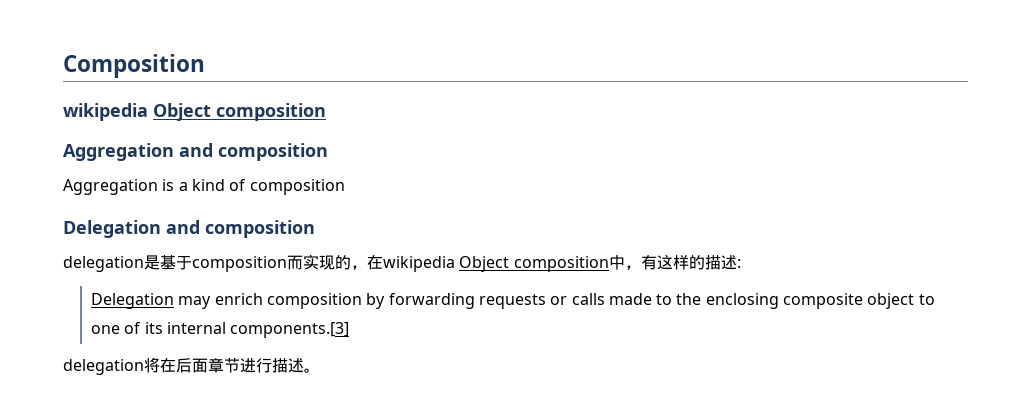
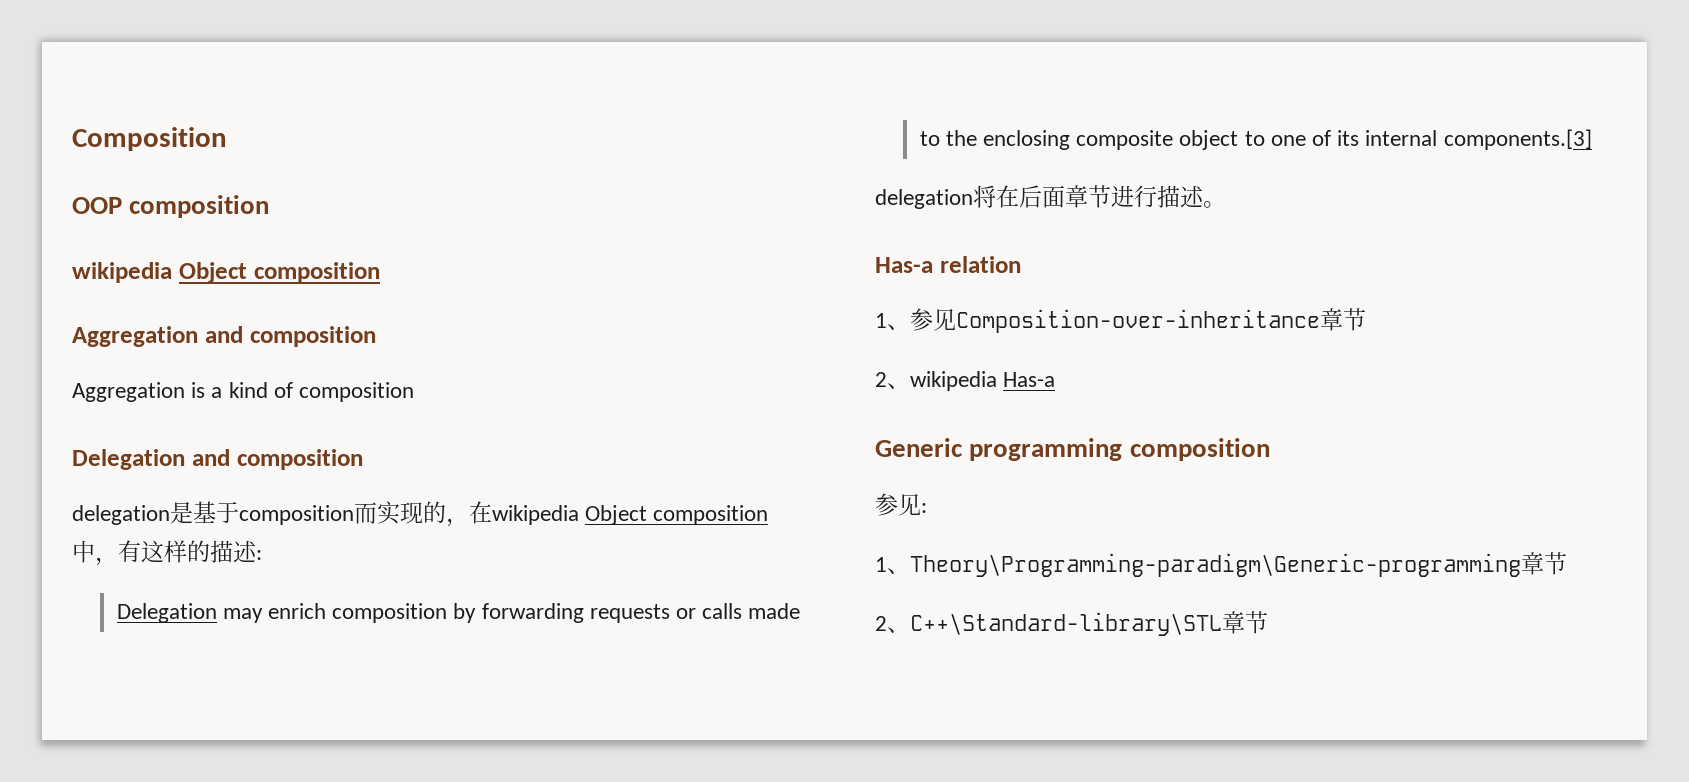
+ OOP composition
+ Has-a relation
+ 1、参见Composition-over-inheritance章节
+ 2、wikipedia Has-a
+ Generic programming composition
+ 参见:
+ 1、Theory\Programming-paradigm\Generic-programming章节
+ 2、C++\Standard-library\STL章节

